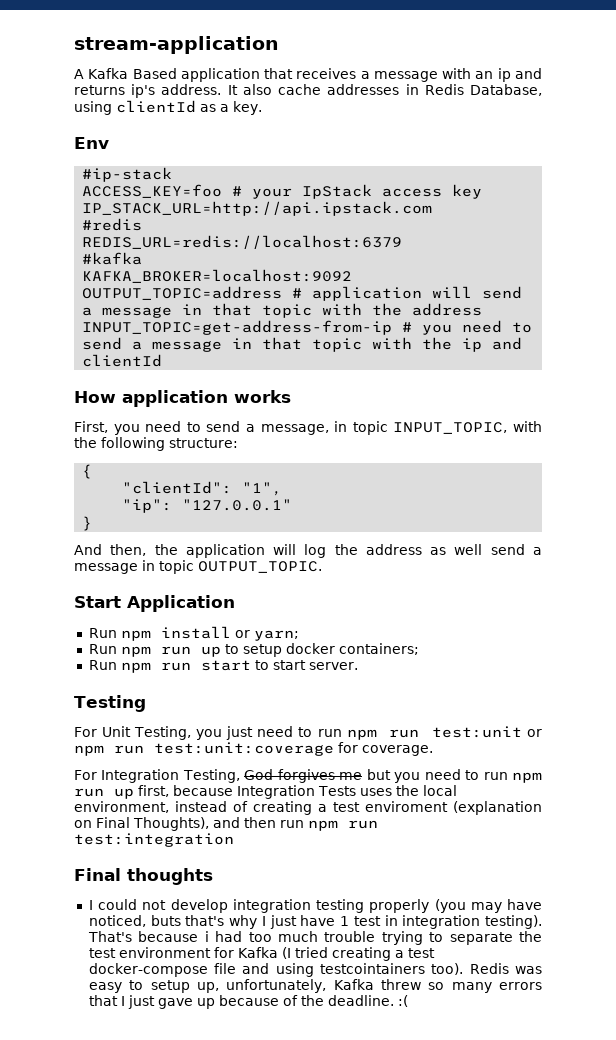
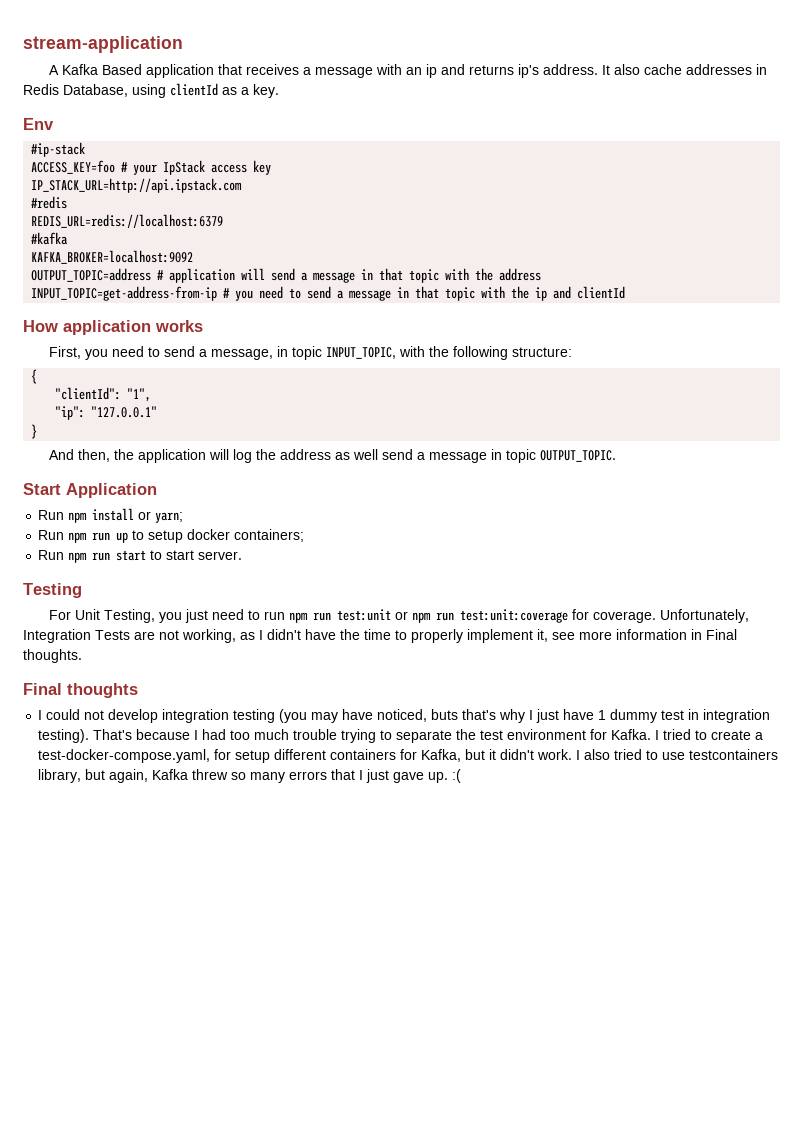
- For Unit Testing, you just need to run npm run test:unit or npm run test:unit:coverage for coverage.
- For Integration Testing, God forgives me but you need to run npm run up first, because Integration Tests uses the local environment, instead of creating a test enviroment (explanation on Final Thoughts), and then run npm run test:integration
+ For Unit Testing, you just need to run npm run test:unit or npm run test:unit:coverage for coverage. Unfortunately, Integration Tests are not working, as I didn't have the time to properly implement it, see more information in Final thoughts.
- I could not develop integration testing properly (you may have noticed, buts that's why I just have 1 test in integration testing).
+ I could not develop integration testing (you may have noticed, buts that's why I just have 1 dummy test in integration testing).
- That's because i had too much trouble trying to separate the test environment for Kafka (I tried creating a test docker-compose file and using testcointainers too). Redis was easy to setup up, unfortunately, Kafka threw so many errors that I just gave up because of the deadline. :(
+ That's because I had too much trouble trying to separate the test environment for Kafka. I tried to create a test-docker-compose.yaml, for setup different containers for Kafka, but it didn't work. I also tried to use testcontainers library, but again, Kafka threw so many errors that I just gave up. :(

